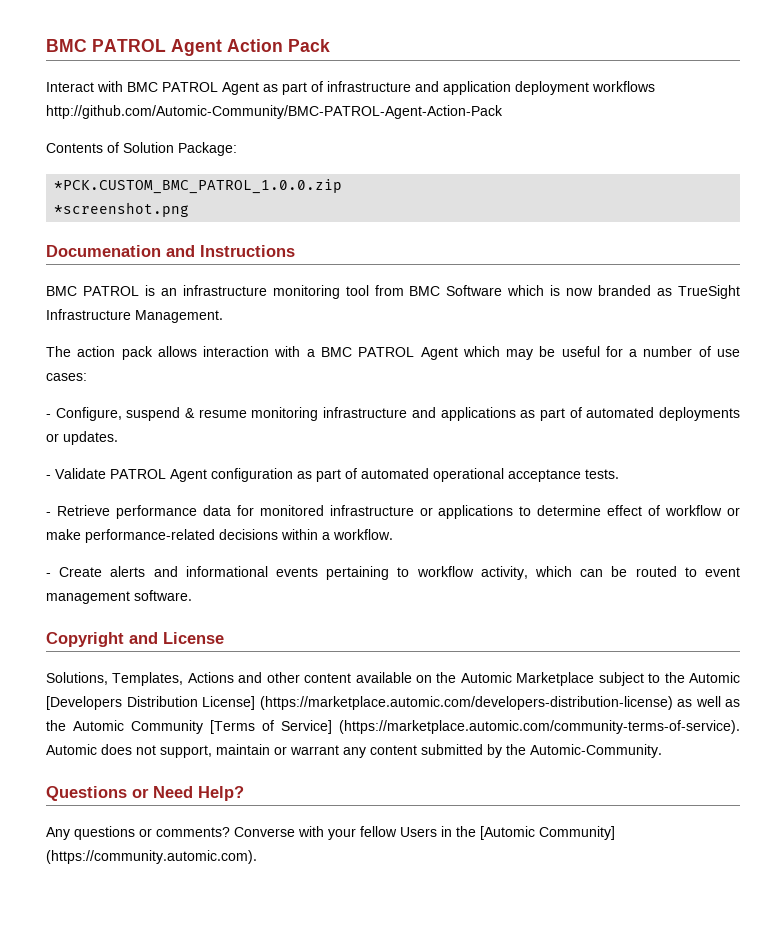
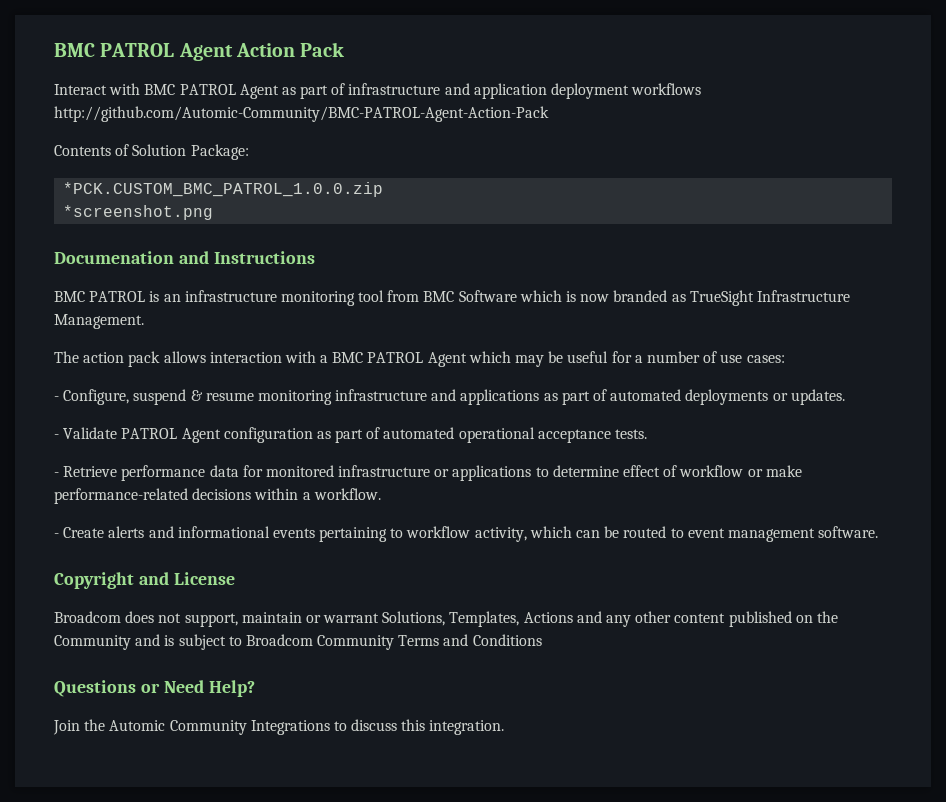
- Solutions, Templates, Actions and other content available on the Automic Marketplace subject to the Automic [Developers Distribution License] (https://marketplace.automic.com/developers-distribution-license) as well as the Automic Community [Terms of Service] (https://marketplace.automic.com/community-terms-of-service). Automic does not support, maintain or warrant any content submitted by the Automic-Community.
+ Broadcom does not support, maintain or warrant Solutions, Templates, Actions and any other content published on the Community and is subject to Broadcom Community Terms and Conditions
  Questions or Need Help?
- Any questions or comments? Converse with your fellow Users in the [Automic Community] (https://community.automic.com).
+ Join the Automic Community Integrations to discuss this integration.

